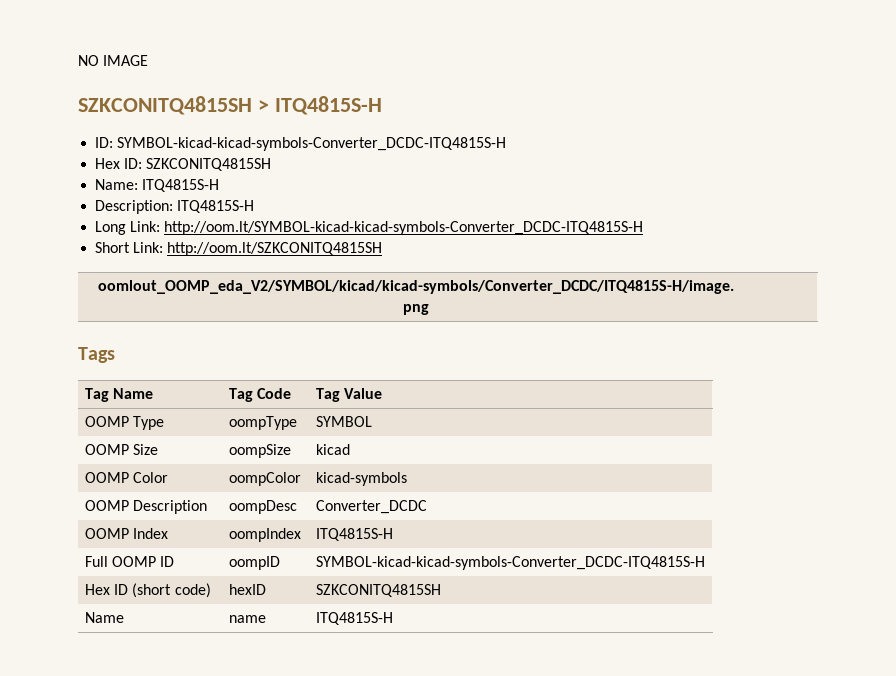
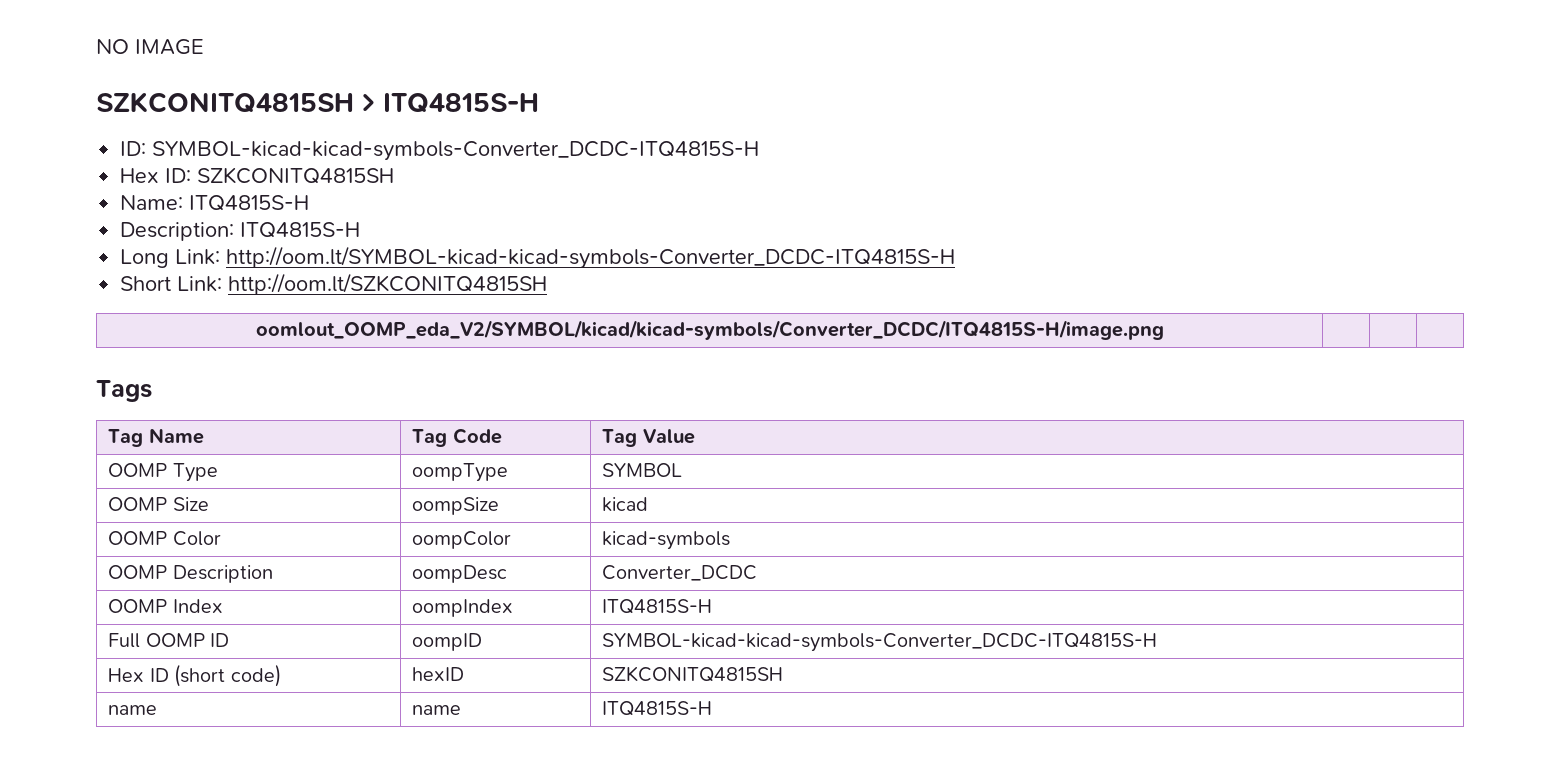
- Name | name | ITQ4815S-H
+ name | name | ITQ4815S-H

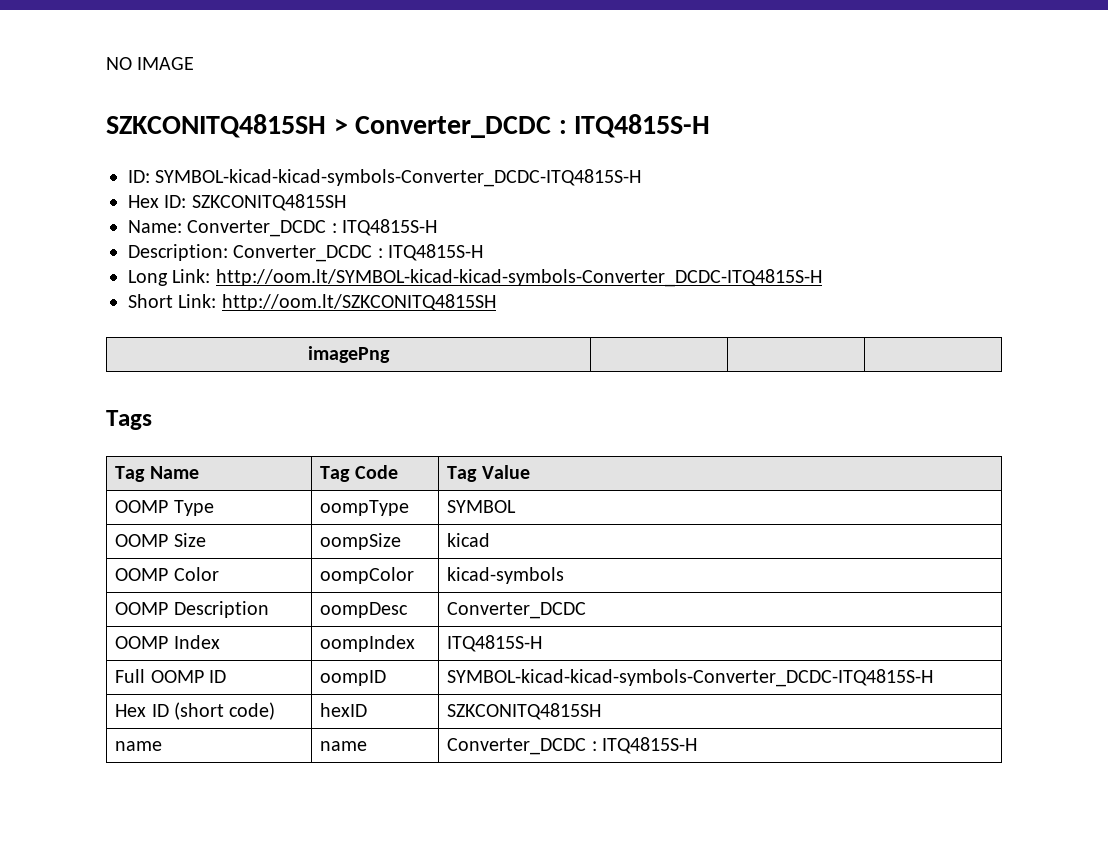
- SZKCONITQ4815SH > ITQ4815S-H
+ SZKCONITQ4815SH > Converter_DCDC : ITQ4815S-H
- Name: ITQ4815S-H
+ Name: Converter_DCDC : ITQ4815S-H
- Description: ITQ4815S-H
+ Description: Converter_DCDC : ITQ4815S-H
- oomlout_OOMP_eda_V2/SYMBOL/kicad/kicad-symbols/Converter_DCDC/ITQ4815S-H/image.png | | |
+ imagePng | | |
- name | name | ITQ4815S-H
+ name | name | Converter_DCDC : ITQ4815S-H

